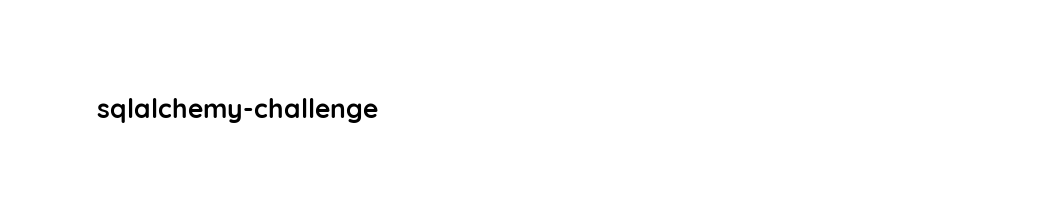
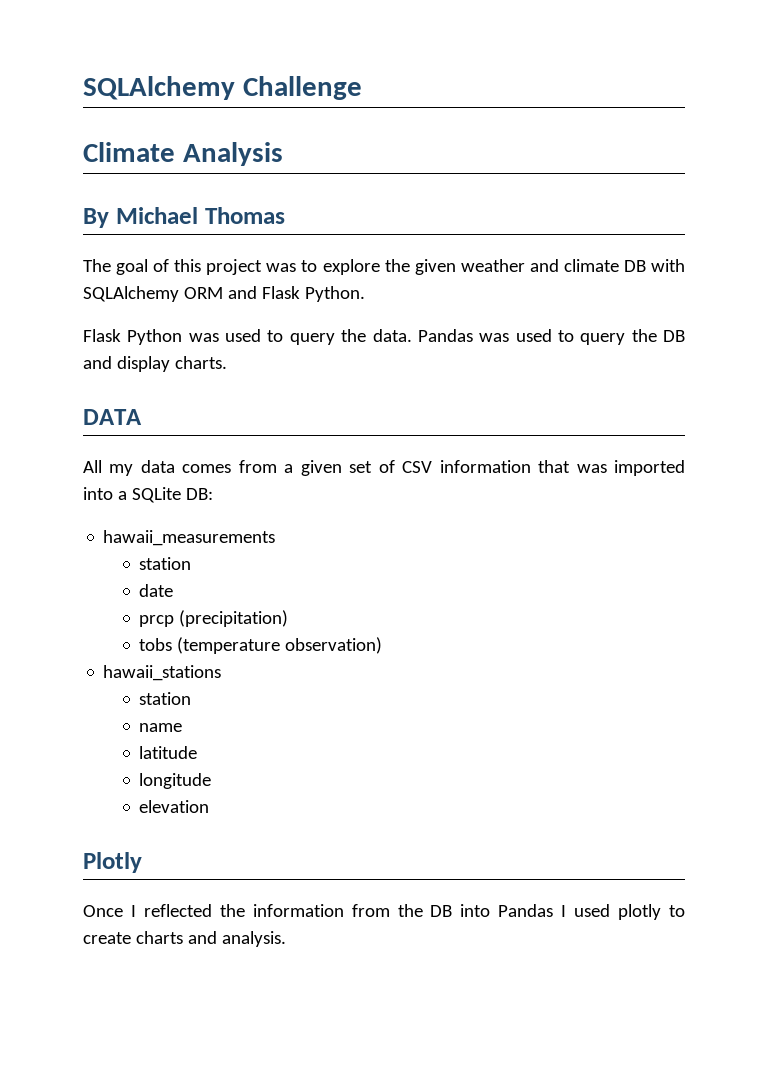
- sqlalchemy-challenge
+ SQLAlchemy Challenge
+ Climate Analysis
+ By Michael Thomas
+ The goal of this project was to explore the given weather and climate DB with SQLAlchemy ORM and Flask Python.
+ Flask Python was used to query the data. Pandas was used to query the DB and display charts.
+ DATA
+ All my data comes from a given set of CSV information that was imported into a SQLite DB:
+ hawaii_measurements
+ station
+ date
+ prcp (precipitation)
+ tobs (temperature observation)
+ hawaii_stations
+ station
+ name
+ latitude
+ longitude
+ elevation
+ Plotly
+ Once I reflected the information from the DB into Pandas I used plotly to create charts and analysis.

